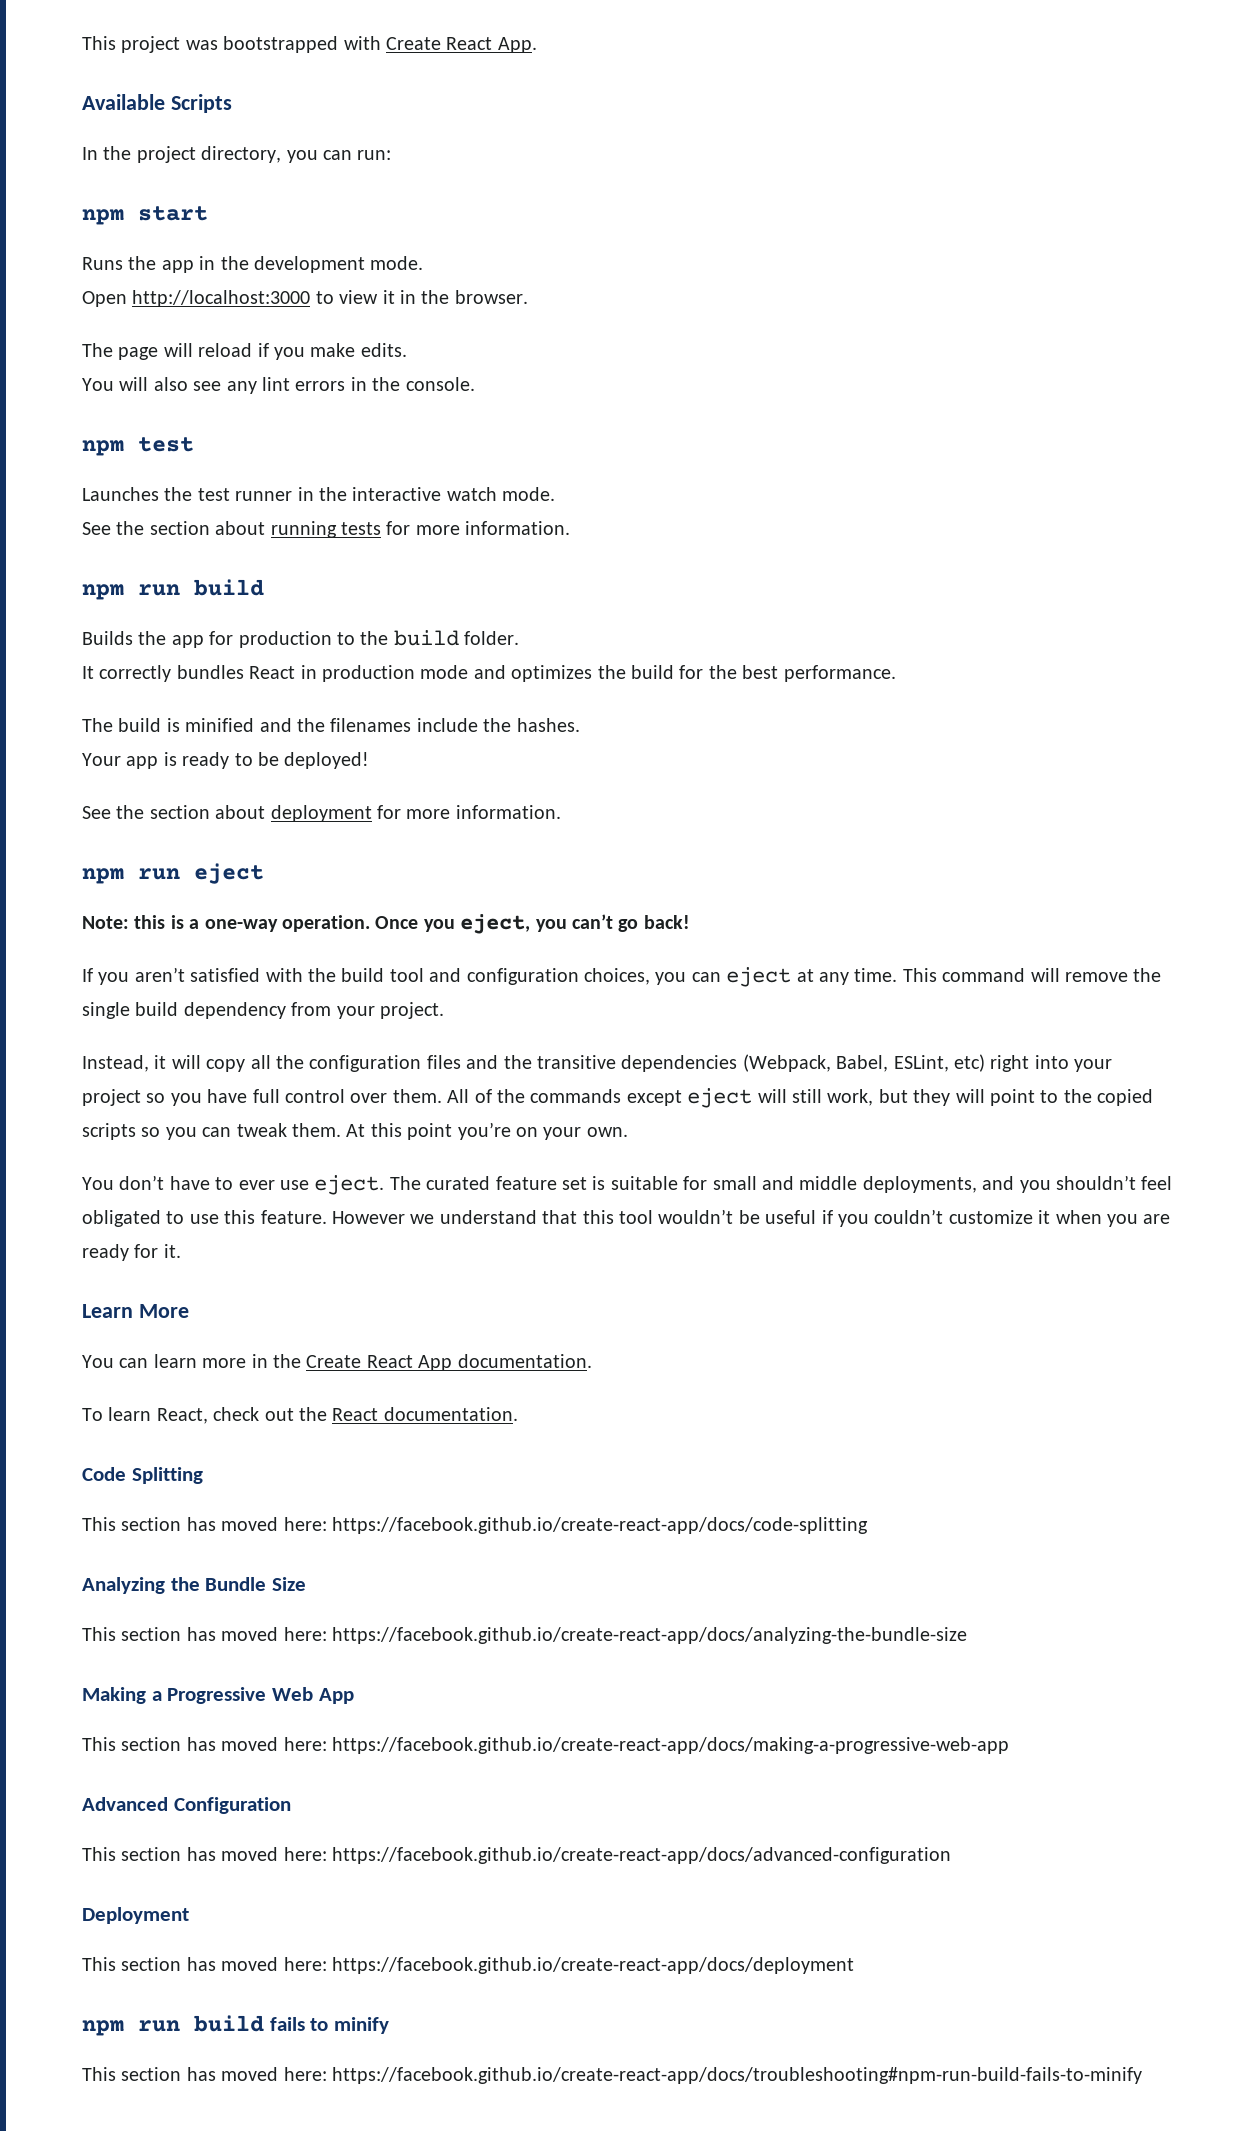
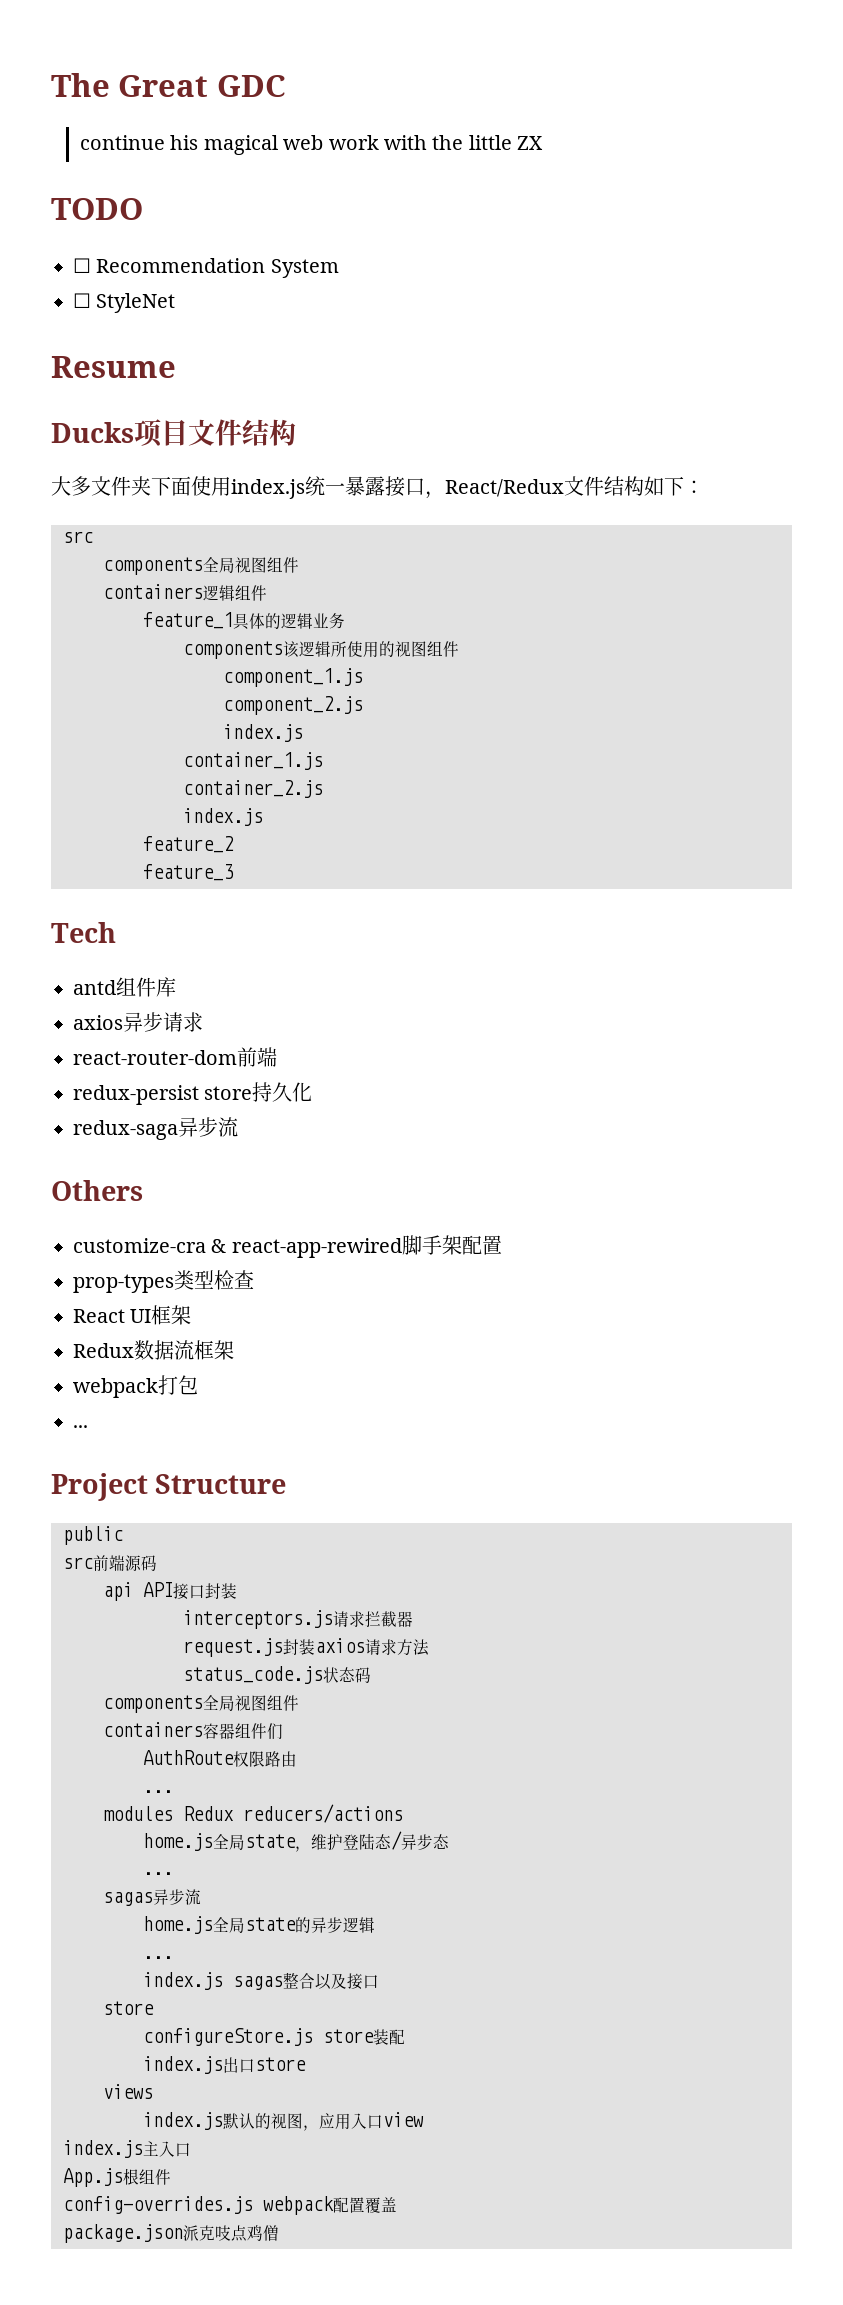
- This project was bootstrapped with Create React App.
- Available Scripts
- In the project directory, you can run:
- npm start
- Runs the app in the development mode.
- Open http://localhost:3000 to view it in the browser.
- The page will reload if you make edits.
- You will also see any lint errors in the console.
- npm test
- Launches the test runner in the interactive watch mode.
- See the section about running tests for more information.
- npm run build
- Builds the app for production to the build folder.
- It correctly bundles React in production mode and optimizes the build for the best performance.
- The build is minified and the filenames include the hashes.
- Your app is ready to be deployed!
- See the section about deployment for more information.
- npm run eject
- Note: this is a one-way operation. Once you eject, you can’t go back!
- If you aren’t satisfied with the build tool and configuration choices, you can eject at any time. This command will remove the single build dependency from your project.
- Instead, it will copy all the configuration files and the transitive dependencies (Webpack, Babel, ESLint, etc) right into your project so you have full control over them. All of the commands except eject will still work, but they will point to the copied scripts so you can tweak them. At this point you’re on your own.
- You don’t have to ever use eject. The curated feature set is suitable for small and middle deployments, and you shouldn’t feel obligated to use this feature. However we understand that this tool wouldn’t be useful if you couldn’t customize it when you are ready for it.
- Learn More
- You can learn more in the Create React App documentation.
- To learn React, check out the React documentation.
- Code Splitting
- This section has moved here: https://facebook.github.io/create-react-app/docs/code-splitting
- Analyzing the Bundle Size
- This section has moved here: https://facebook.github.io/create-react-app/docs/analyzing-the-bundle-size
- Making a Progressive Web App
- This section has moved here: https://facebook.github.io/create-react-app/docs/making-a-progressive-web-app
- Advanced Configuration
- This section has moved here: https://facebook.github.io/create-react-app/docs/advanced-configuration
- Deployment
- This section has moved here: https://facebook.github.io/create-react-app/docs/deployment
- npm run build fails to minify
- This section has moved here: https://facebook.github.io/create-react-app/docs/troubleshooting#npm-run-build-fails-to-minify
+ The Great GDC
+ continue his magical web work with the little ZX
+ TODO
+ ☐ Recommendation System
+ ☐ StyleNet
+ Resume
+ Ducks项目文件结构
+ 大多文件夹下面使用index.js统一暴露接口，React/Redux文件结构如下：
+ src
+ components全局视图组件
+ containers逻辑组件
+ feature_1具体的逻辑业务
+ components该逻辑所使用的视图组件
+ component_1.js
+ component_2.js
+ index.js
+ container_1.js
+ container_2.js
+ index.js
+ feature_2
+ feature_3
+ Tech
+ antd组件库
+ axios异步请求
+ react-router-dom前端
+ redux-persist store持久化
+ redux-saga异步流
+ Others
+ customize-cra & react-app-rewired脚手架配置
+ prop-types类型检查
+ React UI框架
+ Redux数据流框架
+ webpack打包
+ ...
+ Project Structure
+ public
+ src前端源码
+ api API接口封装
+ interceptors.js请求拦截器
+ request.js封装axios请求方法
+ status_code.js状态码
+ components全局视图组件
+ containers容器组件们
+ AuthRoute权限路由
+ ...
+ modules Redux reducers/actions
+ home.js全局state，维护登陆态/异步态
+ ...
+ sagas异步流
+ home.js全局state的异步逻辑
+ ...
+ index.js sagas整合以及接口
+ store
+ configureStore.js store装配
+ index.js出口store
+ views
+ index.js默认的视图，应用入口view
+ index.js主入口
+ App.js根组件
+ config-overrides.js webpack配置覆盖
+ package.json派克吱点鸡僧

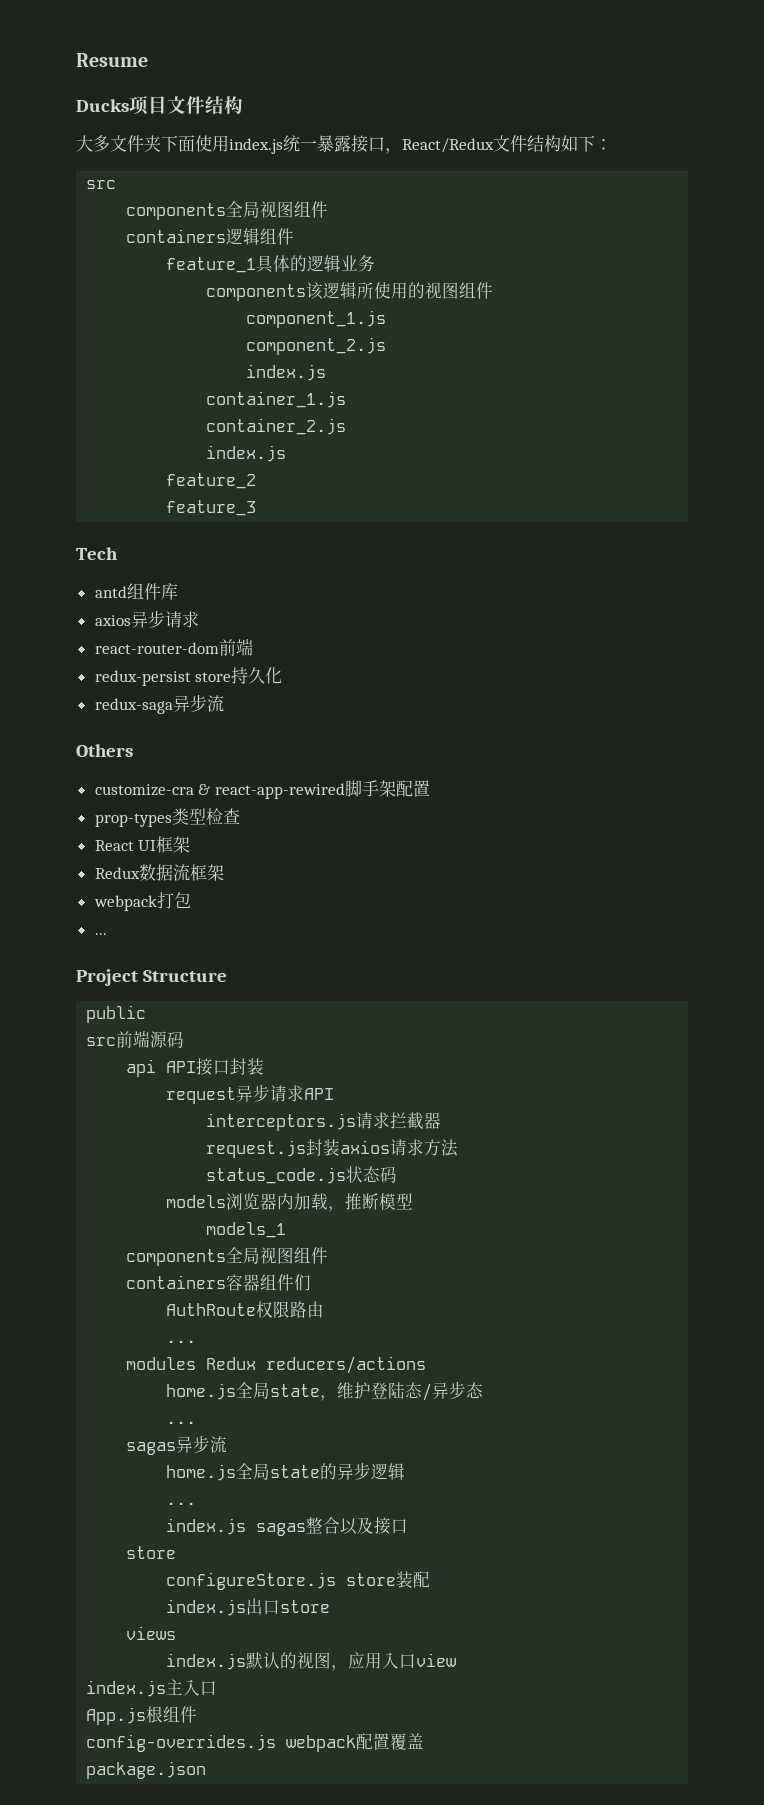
- The Great GDC
- continue his magical web work with the little ZX
- TODO
- ☐ Recommendation System
- ☐ StyleNet
+ request异步请求API
+ models浏览器内加载，推断模型
+ models_1
- package.json派克吱点鸡僧
+ package.json

